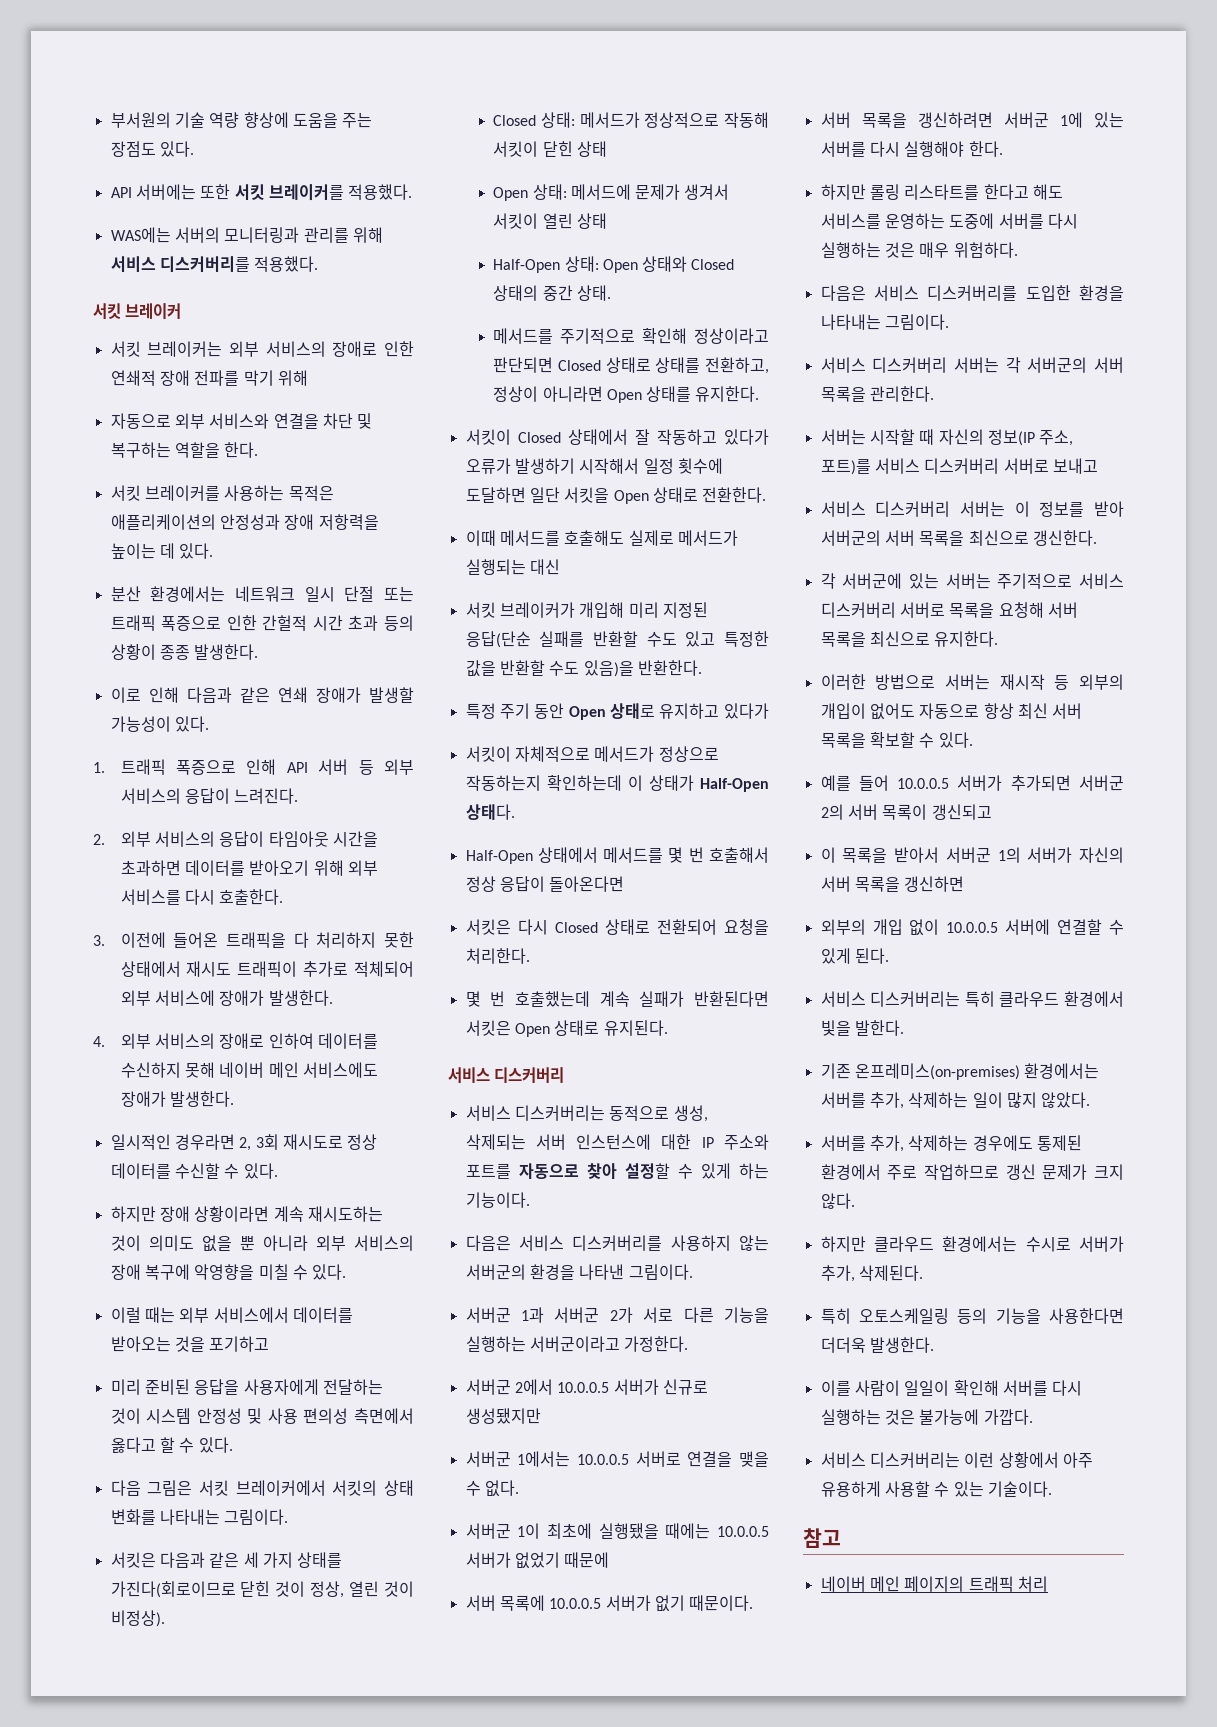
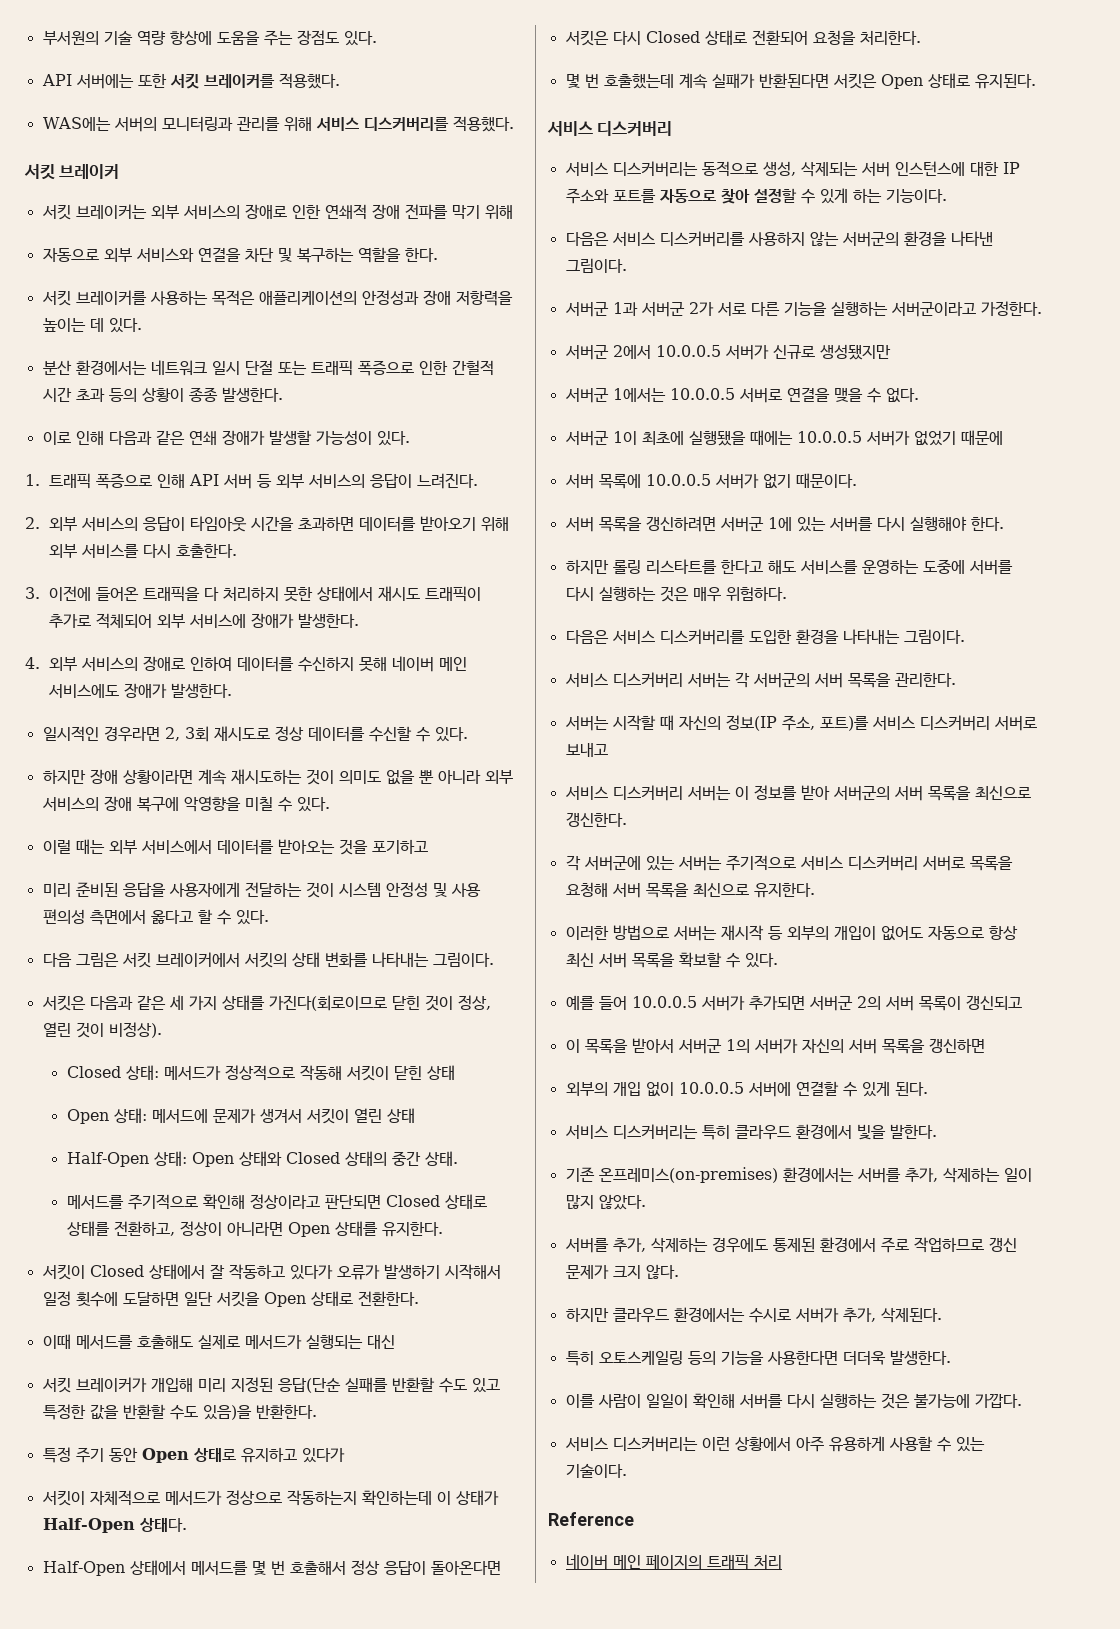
- 참고
+ Reference

